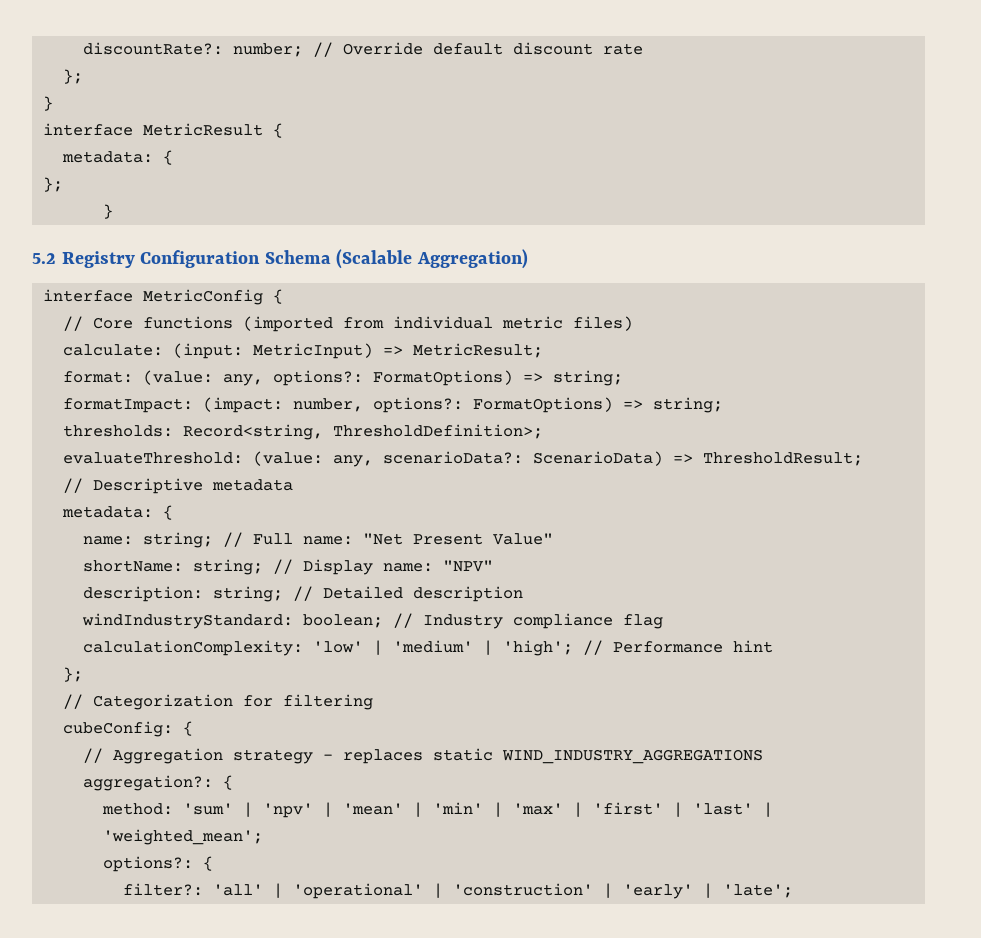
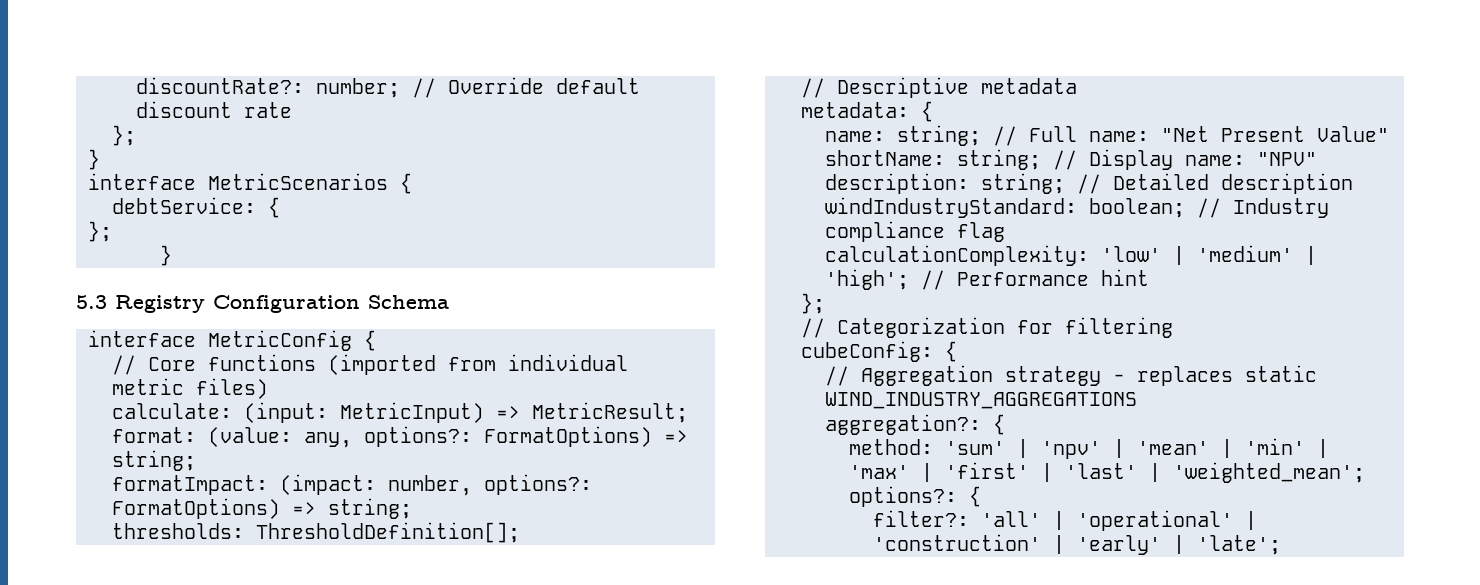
- interface MetricResult {
- metadata: {
+ interface MetricScenarios {
+ debtService: {
- 5.2 Registry Configuration Schema (Scalable Aggregation)
+ 5.3 Registry Configuration Schema
- thresholds: Record<string, ThresholdDefinition>;
- evaluateThreshold: (value: any, scenarioData?: ScenarioData) => ThresholdResult;
+ thresholds: ThresholdDefinition[];

